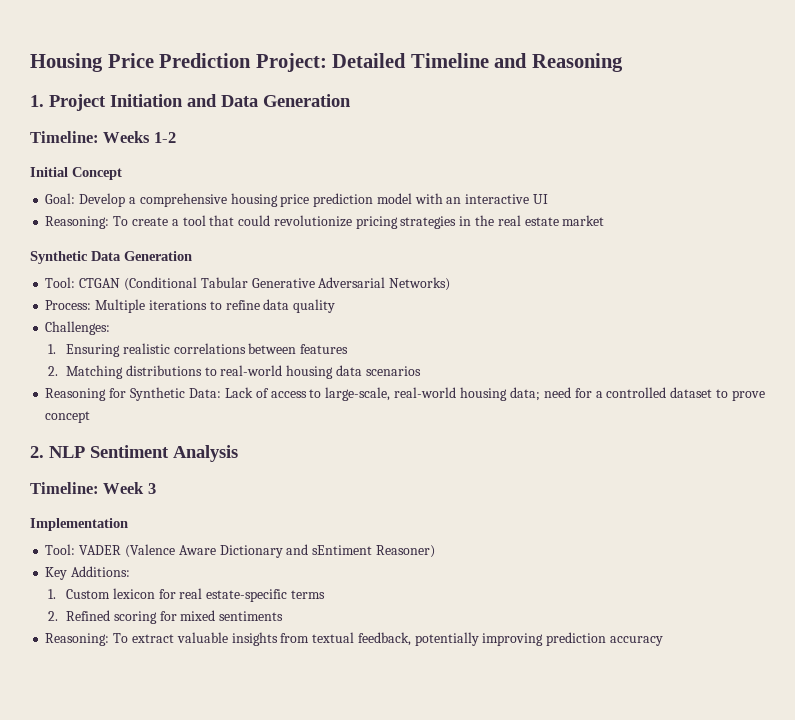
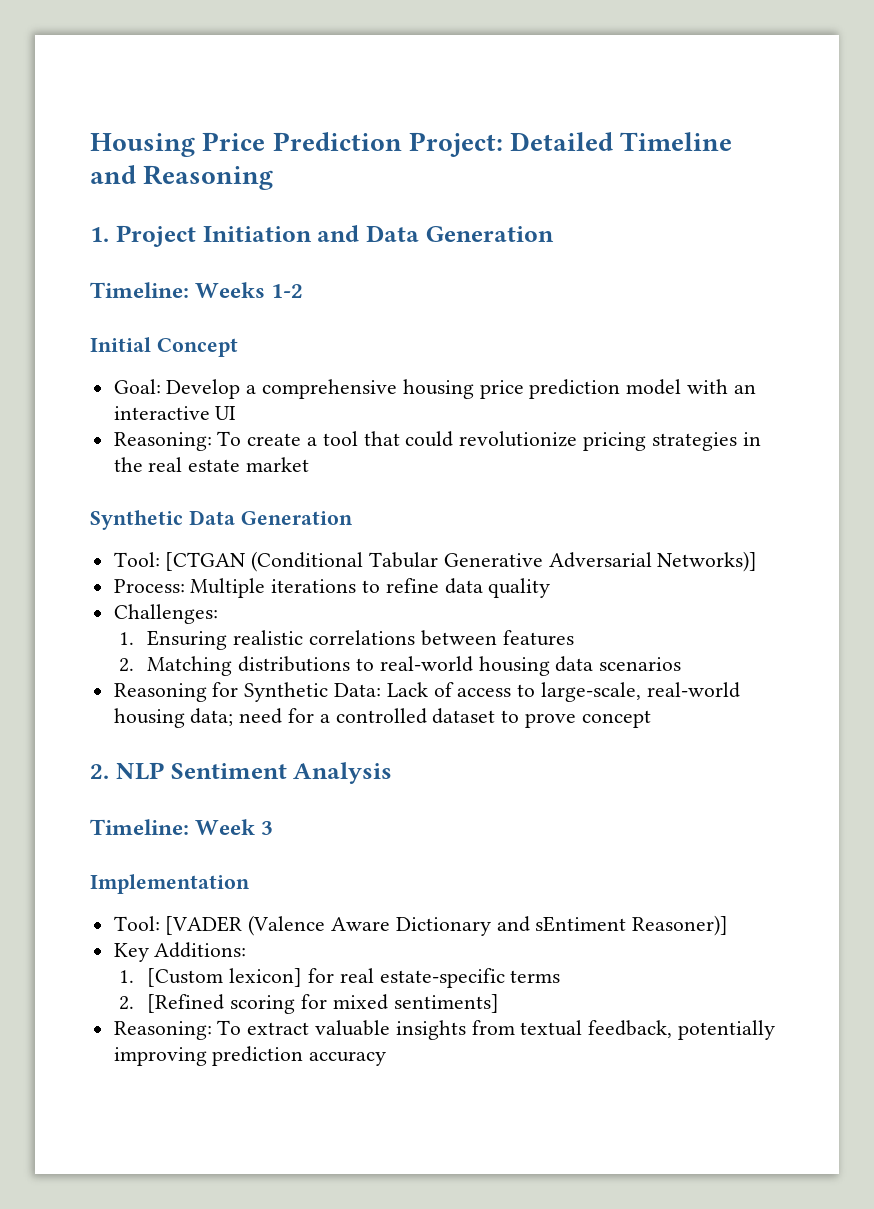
- Tool: CTGAN (Conditional Tabular Generative Adversarial Networks)
+ Tool: [CTGAN (Conditional Tabular Generative Adversarial Networks)]
- Tool: VADER (Valence Aware Dictionary and sEntiment Reasoner)
+ Tool: [VADER (Valence Aware Dictionary and sEntiment Reasoner)]
- 1. Custom lexicon for real estate-specific terms
+ 1. [Custom lexicon] for real estate-specific terms
- 2. Refined scoring for mixed sentiments
+ 2. [Refined scoring for mixed sentiments]

